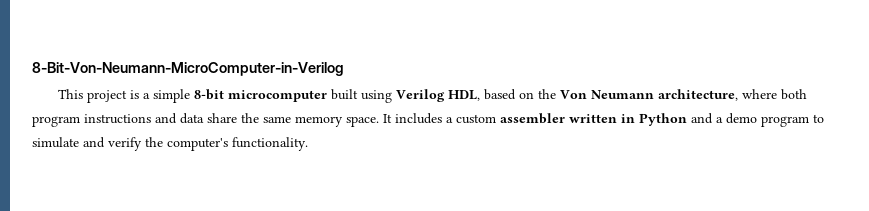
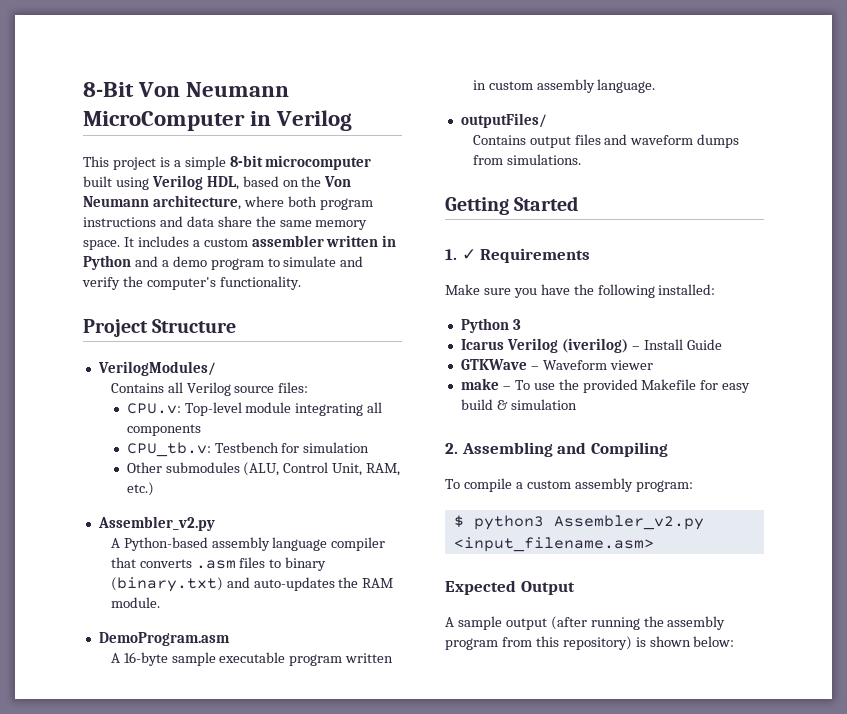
- 8-Bit-Von-Neumann-MicroComputer-in-Verilog
+ 8-Bit Von Neumann MicroComputer in Verilog
+ Project Structure
+ VerilogModules/
+ Contains all Verilog source files:
+ CPU.v: Top-level module integrating all components
+ CPU_tb.v: Testbench for simulation
+ Other submodules (ALU, Control Unit, RAM, etc.)
+ Assembler_v2.py
+ A Python-based assembly language compiler that converts .asm files to binary (binary.txt) and auto-updates the RAM module.
+ DemoProgram.asm
+ A 16-byte sample executable program written in custom assembly language.
+ outputFiles/
+ Contains output files and waveform dumps from simulations.
+ Getting Started
+ 1. ✓ Requirements
+ Make sure you have the following installed:
+ Python 3
+ Icarus Verilog (iverilog) – Install Guide
+ GTKWave – Waveform viewer
+ make – To use the provided Makefile for easy build & simulation
+ 2. Assembling and Compiling
+ To compile a custom assembly program:
+ $ python3 Assembler_v2.py <input_filename.asm>
+ Expected Output
+ A sample output (after running the assembly program from this repository) is shown below:

